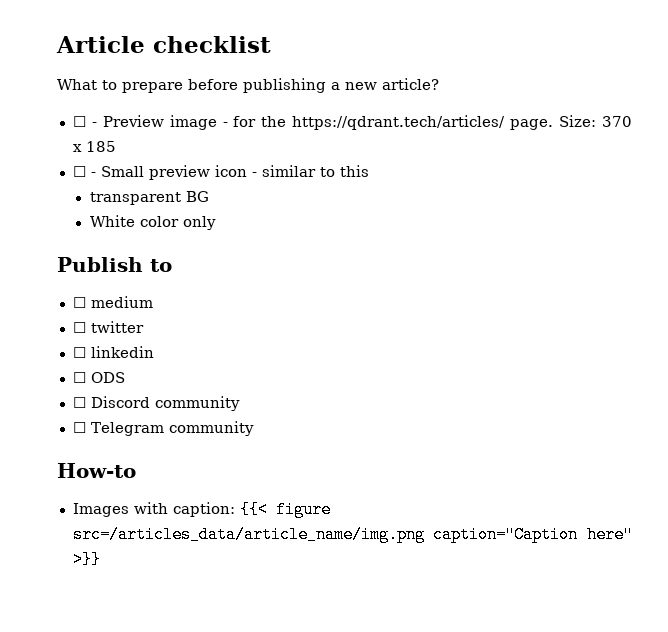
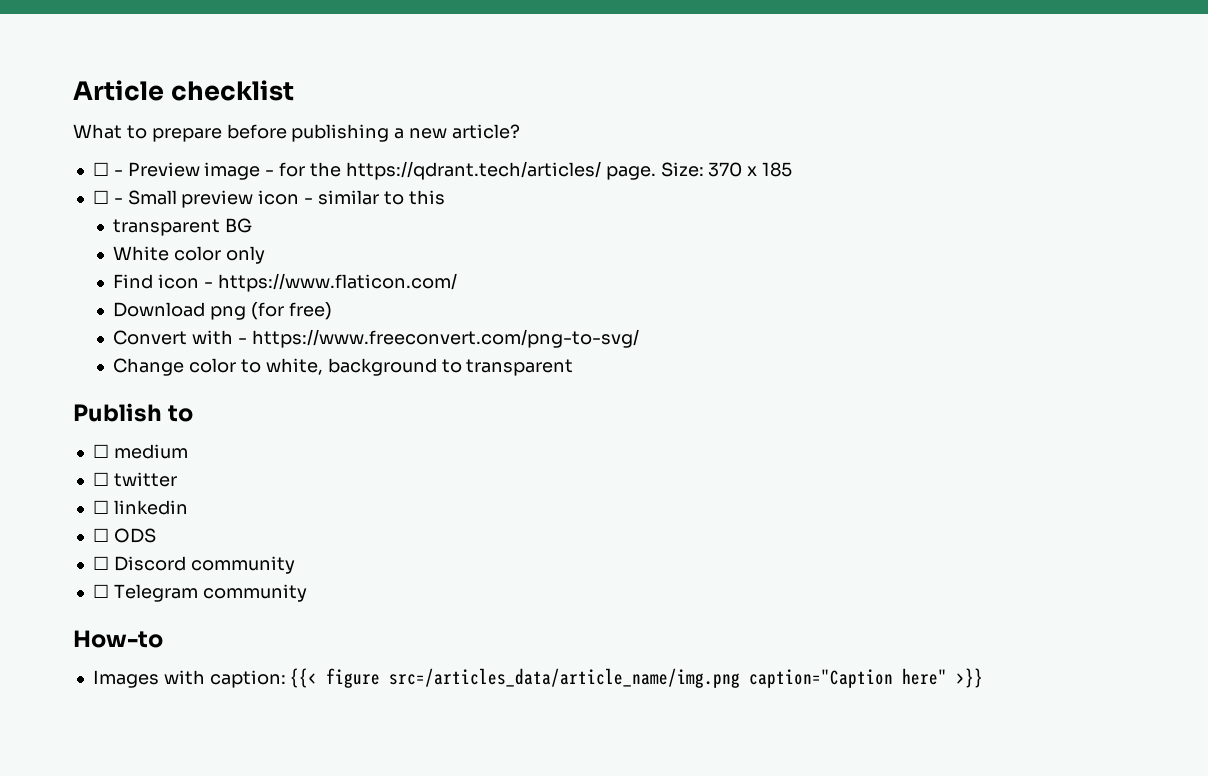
+ Find icon - https://www.flaticon.com/
+ Download png (for free)
+ Convert with - https://www.freeconvert.com/png-to-svg/
+ Change color to white, background to transparent

